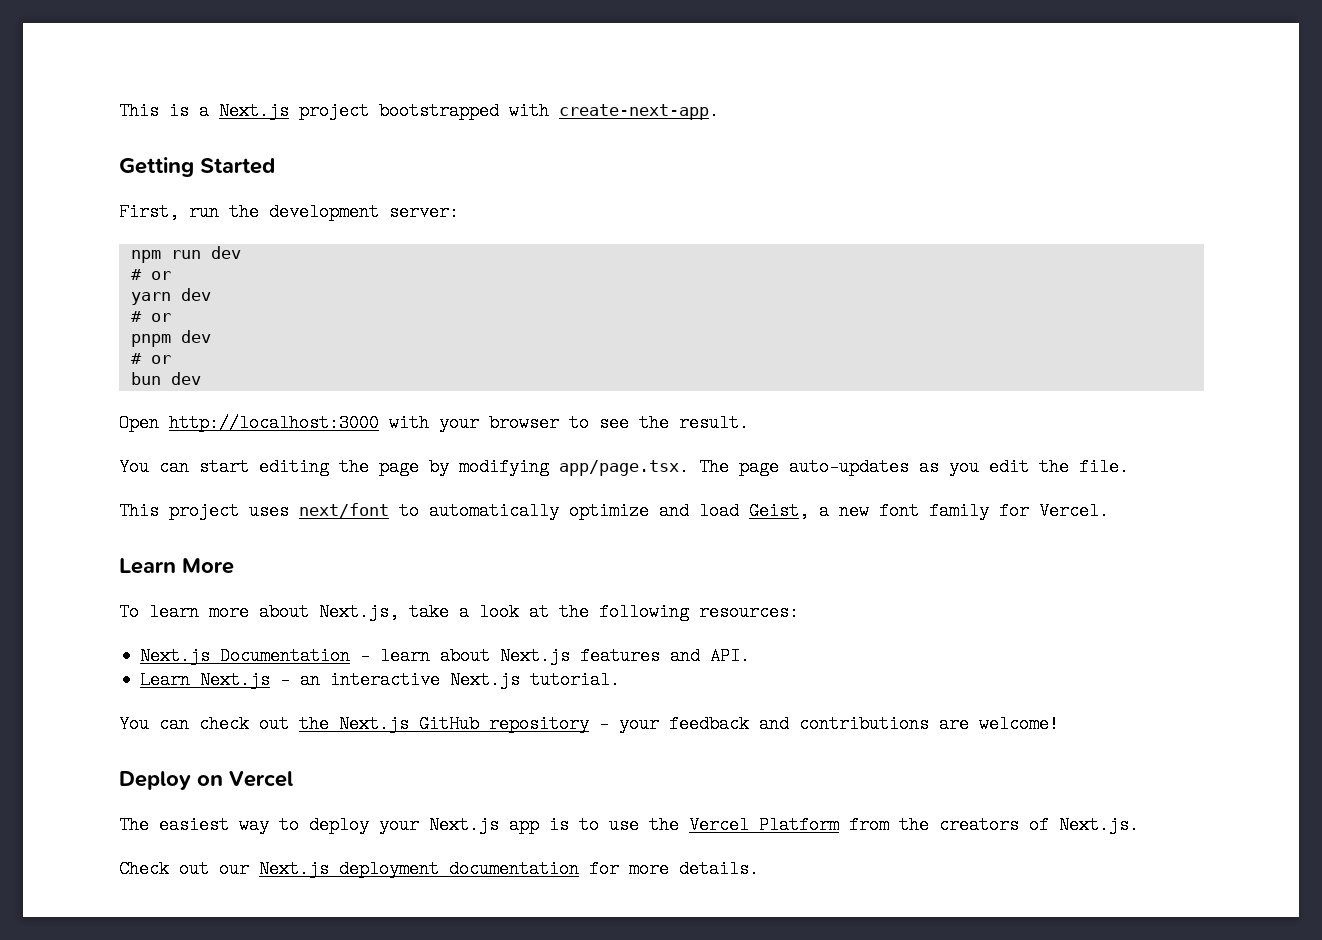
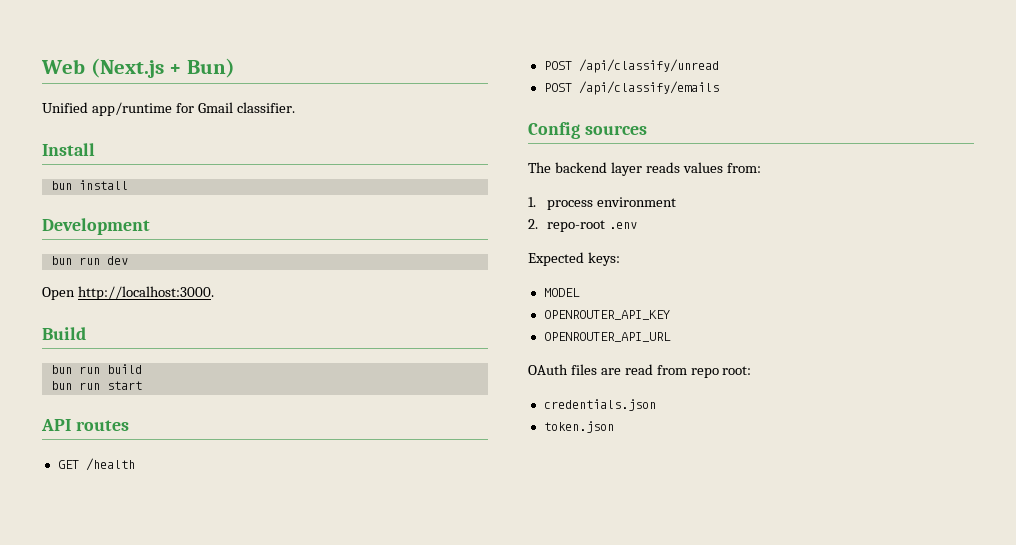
- This is a Next.js project bootstrapped with create-next-app.
- Getting Started
- First, run the development server:
- npm run dev
- # or
- yarn dev
- # or
- pnpm dev
- # or
- bun dev
- Open http://localhost:3000 with your browser to see the result.
- You can start editing the page by modifying app/page.tsx. The page auto-updates as you edit the file.
- This project uses next/font to automatically optimize and load Geist, a new font family for Vercel.
- Learn More
- To learn more about Next.js, take a look at the following resources:
- Next.js Documentation - learn about Next.js features and API.
- Learn Next.js - an interactive Next.js tutorial.
- You can check out the Next.js GitHub repository - your feedback and contributions are welcome!
- Deploy on Vercel
- The easiest way to deploy your Next.js app is to use the Vercel Platform from the creators of Next.js.
- Check out our Next.js deployment documentation for more details.
+ Web (Next.js + Bun)
+ Unified app/runtime for Gmail classifier.
+ Install
+ bun install
+ Development
+ bun run dev
+ Open http://localhost:3000.
+ Build
+ bun run build
+ bun run start
+ API routes
+ GET /health
+ POST /api/classify/unread
+ POST /api/classify/emails
+ Config sources
+ The backend layer reads values from:
+ 1. process environment
+ 2. repo-root .env
+ Expected keys:
+ MODEL
+ OPENROUTER_API_KEY
+ OPENROUTER_API_URL
+ OAuth files are read from repo root:
+ credentials.json
+ token.json

